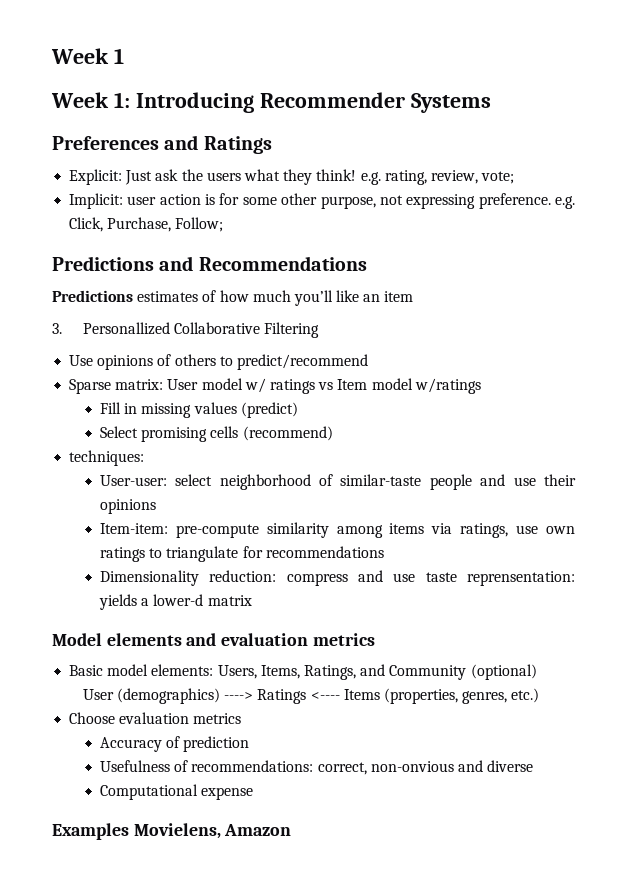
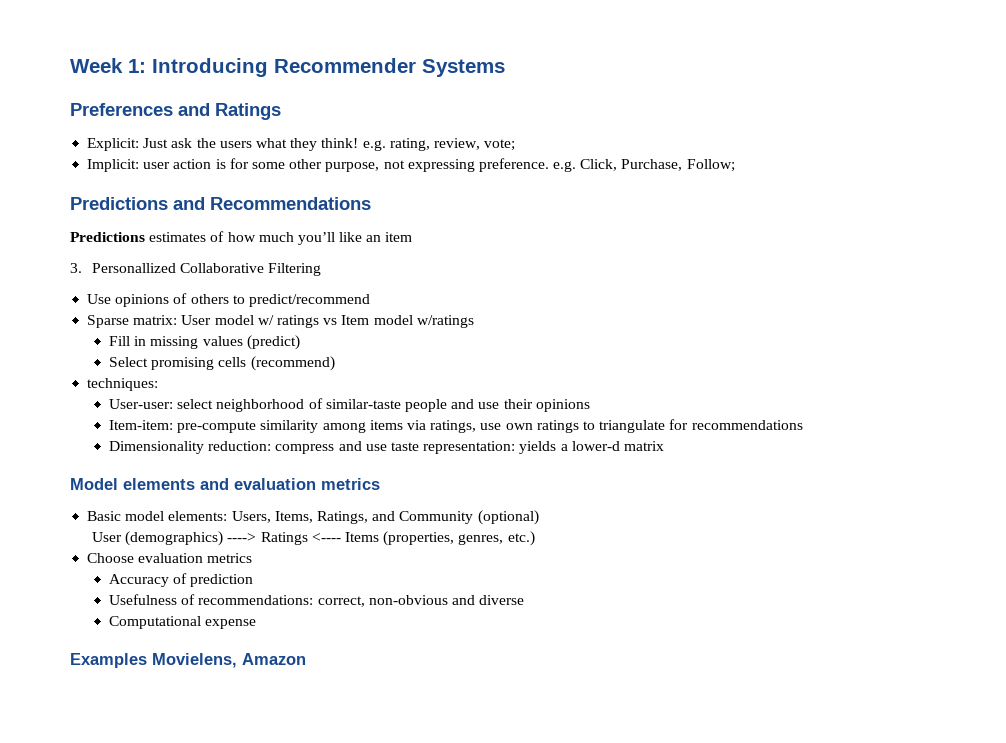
- Week 1
- Dimensionality reduction: compress and use taste reprensentation: yields a lower-d matrix
+ Dimensionality reduction: compress and use taste representation: yields a lower-d matrix
- Usefulness of recommendations: correct, non-onvious and diverse
+ Usefulness of recommendations: correct, non-obvious and diverse

